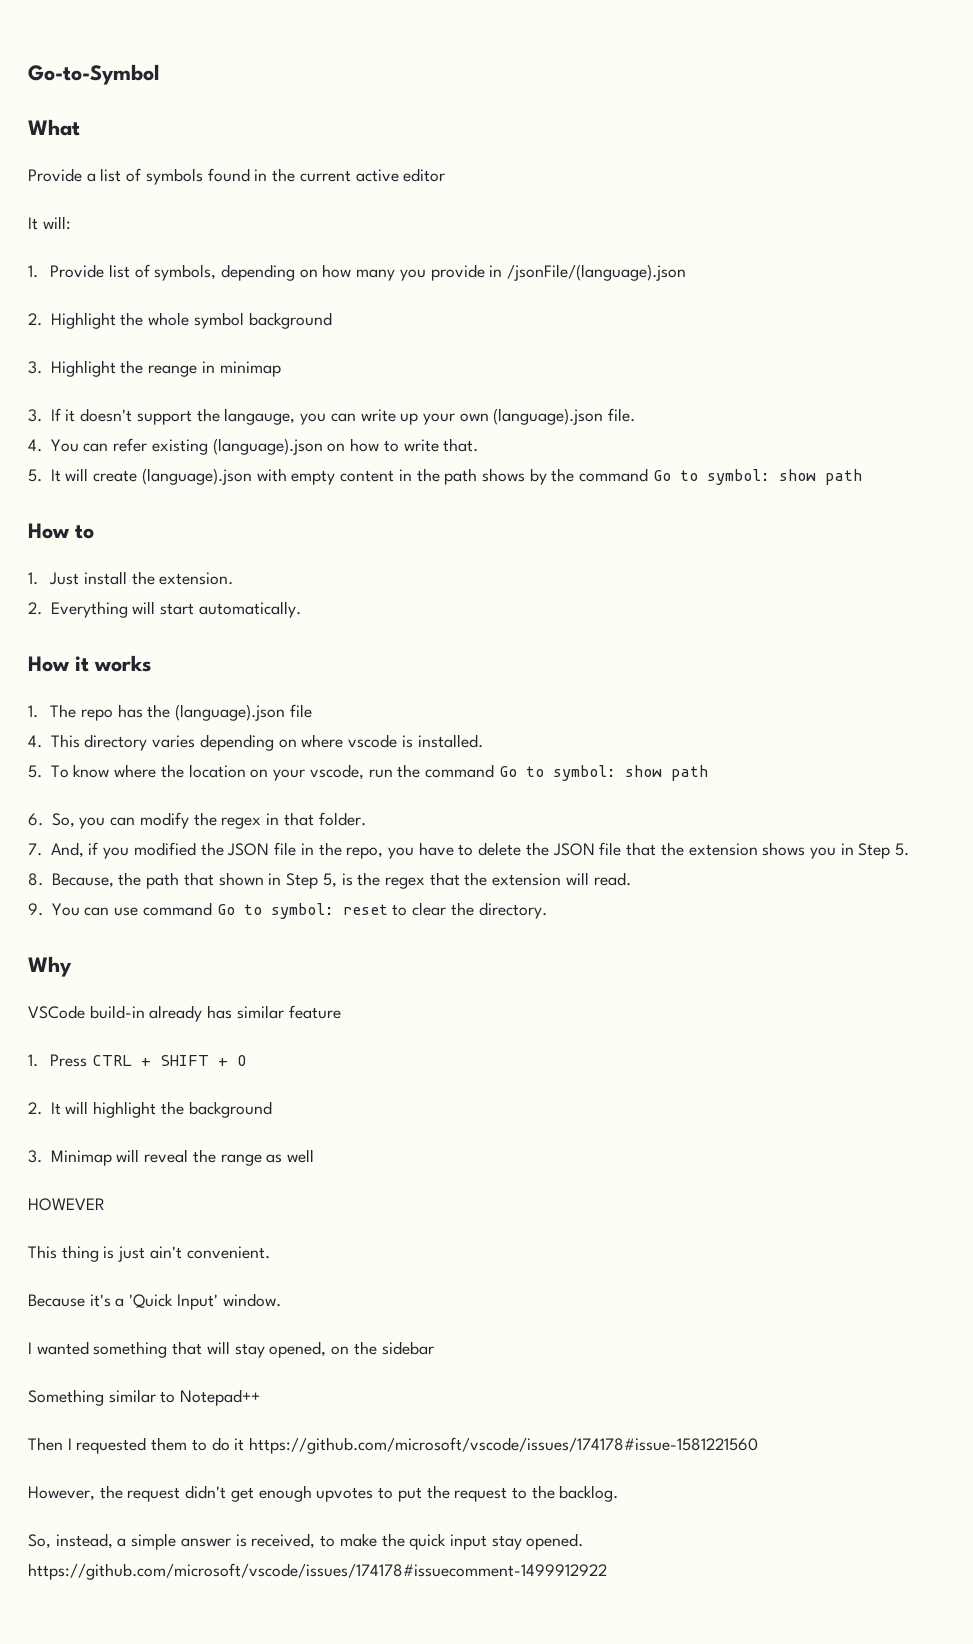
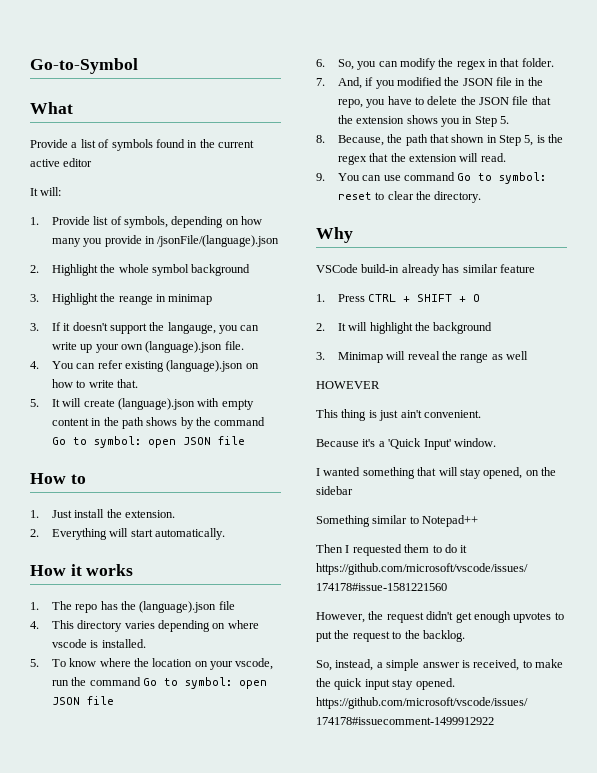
- 5. It will create (language).json with empty content in the path shows by the command Go to symbol: show path
+ 5. It will create (language).json with empty content in the path shows by the command Go to symbol: open JSON file
- 5. To know where the location on your vscode, run the command Go to symbol: show path
+ 5. To know where the location on your vscode, run the command Go to symbol: open JSON file

